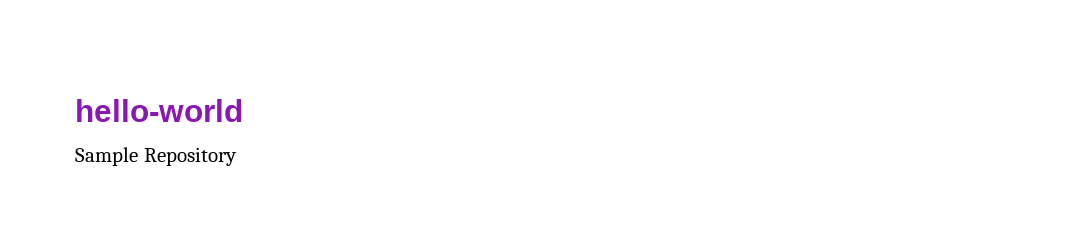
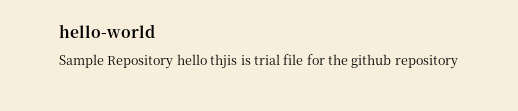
- Sample Repository
+ Sample Repository hello thjis is trial file for the github repository

